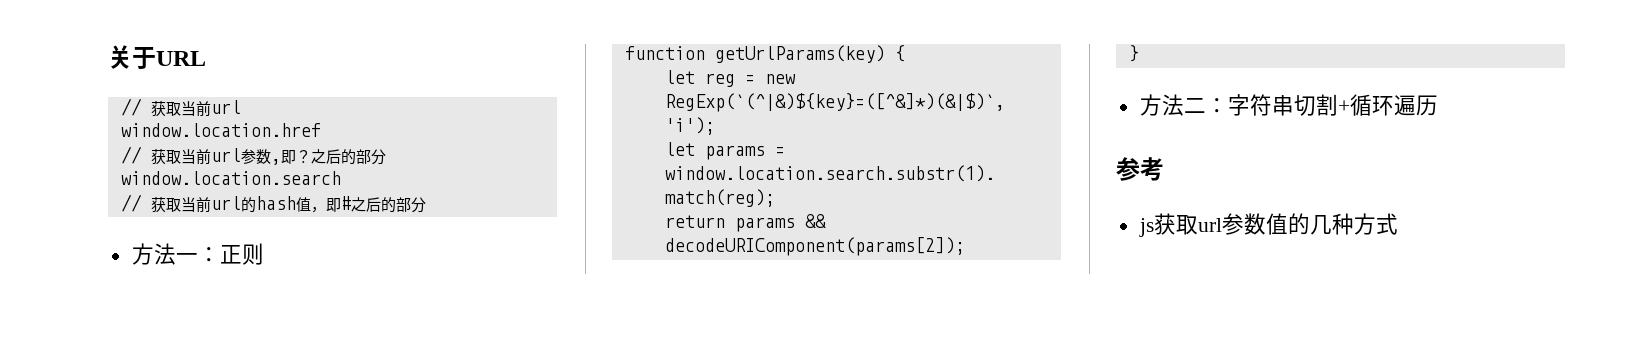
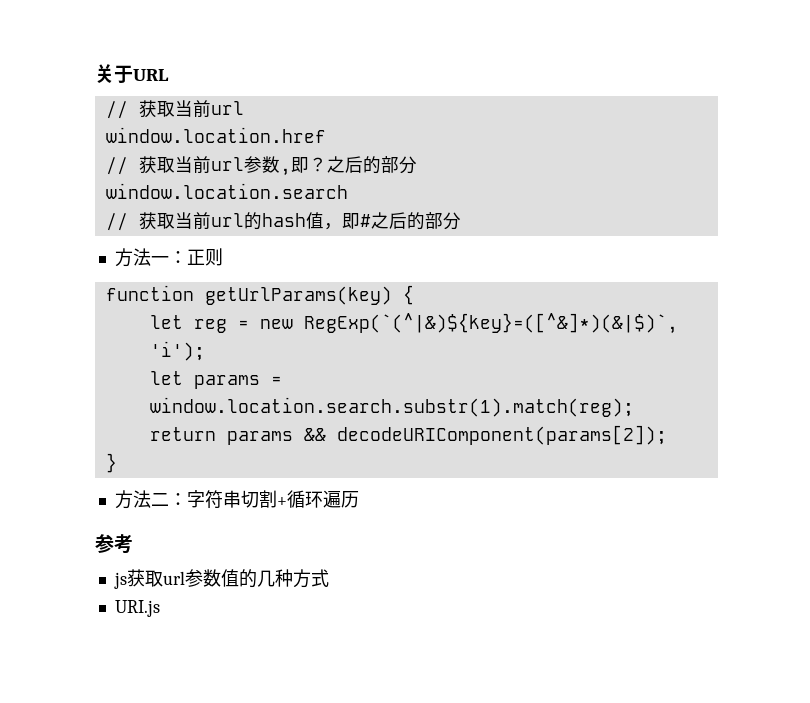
+ URI.js

